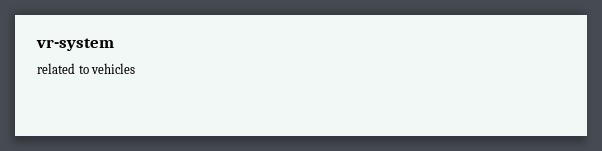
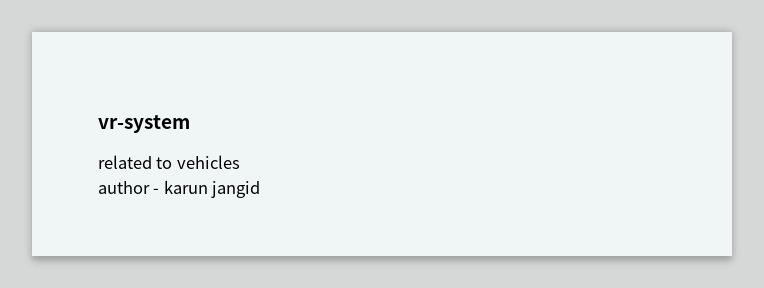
+ author - karun jangid

